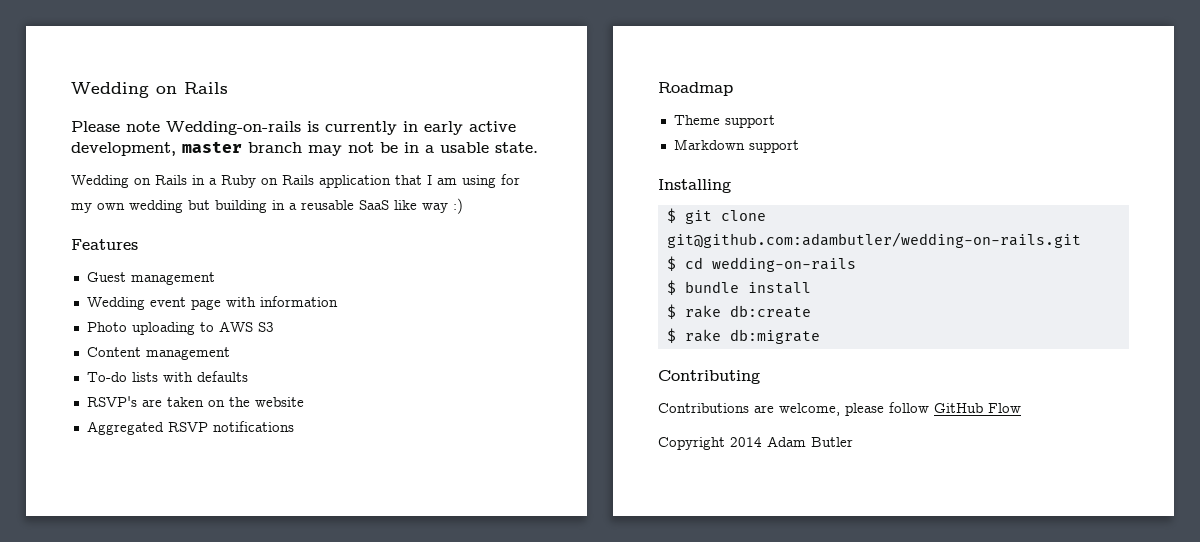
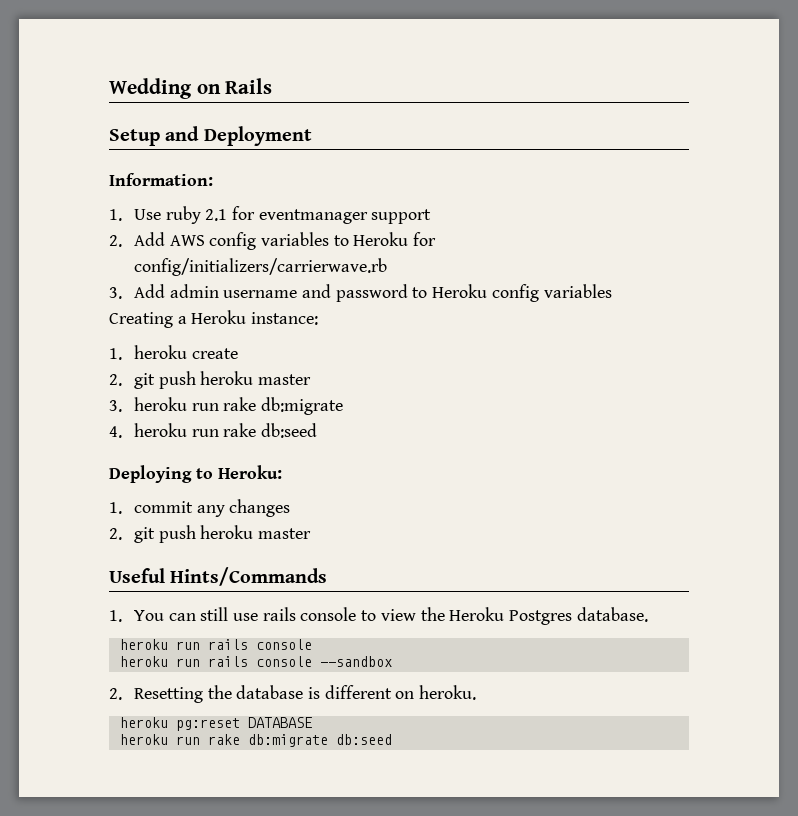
- Please note Wedding-on-rails is currently in early active development, master branch may not be in a usable state.
- Wedding on Rails in a Ruby on Rails application that I am using for my own wedding but building in a reusable SaaS like way :)
- Features
- Guest management
- Wedding event page with information
- Photo uploading to AWS S3
- Content management
- To-do lists with defaults
- RSVP's are taken on the website
- Aggregated RSVP notifications
- Roadmap
- Theme support
- Markdown support
- Installing
- $ git clone git@github.com:adambutler/wedding-on-rails.git
- $ cd wedding-on-rails
- $ bundle install
- $ rake db:create
- $ rake db:migrate
- Contributing
- Contributions are welcome, please follow GitHub Flow
- Copyright 2014 Adam Butler
+ Setup and Deployment
+ Information:
+ 1. Use ruby 2.1 for eventmanager support
+ 2. Add AWS config variables to Heroku for config/initializers/carrierwave.rb
+ 3. Add admin username and password to Heroku config variables
+ Creating a Heroku instance:
+ 1. heroku create
+ 2. git push heroku master
+ 3. heroku run rake db:migrate
+ 4. heroku run rake db:seed
+ Deploying to Heroku:
+ 1. commit any changes
+ 2. git push heroku master
+ Useful Hints/Commands
+ 1. You can still use rails console to view the Heroku Postgres database.
+ heroku run rails console
+ heroku run rails console --sandbox
+ 2. Resetting the database is different on heroku.
+ heroku pg:reset DATABASE
+ heroku run rake db:migrate db:seed

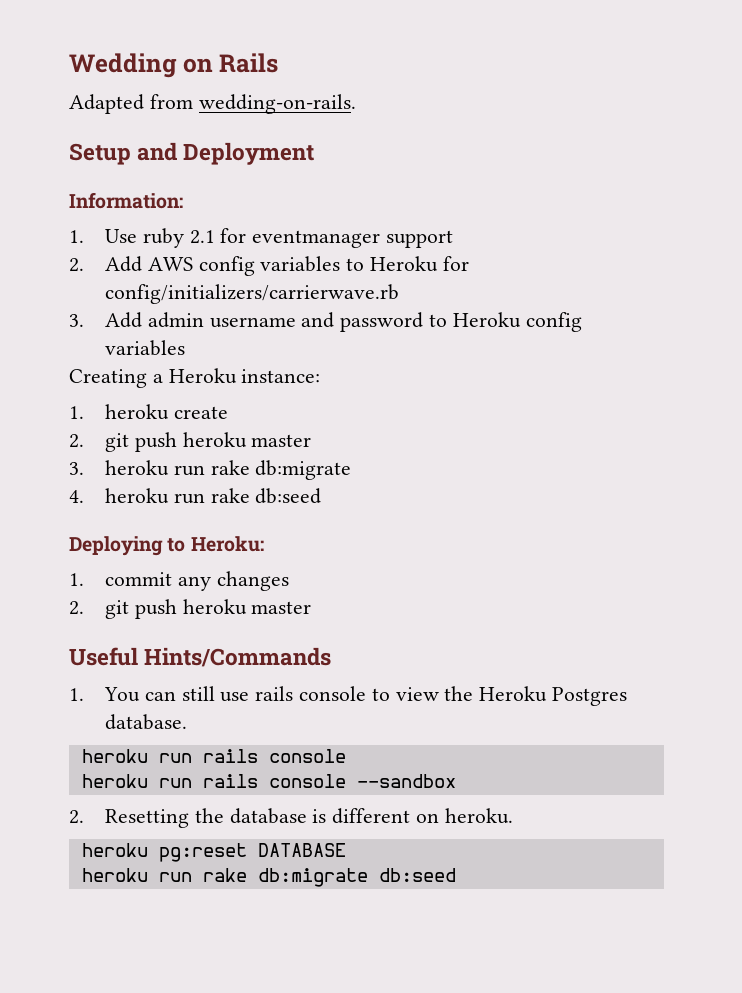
+ Adapted from wedding-on-rails.

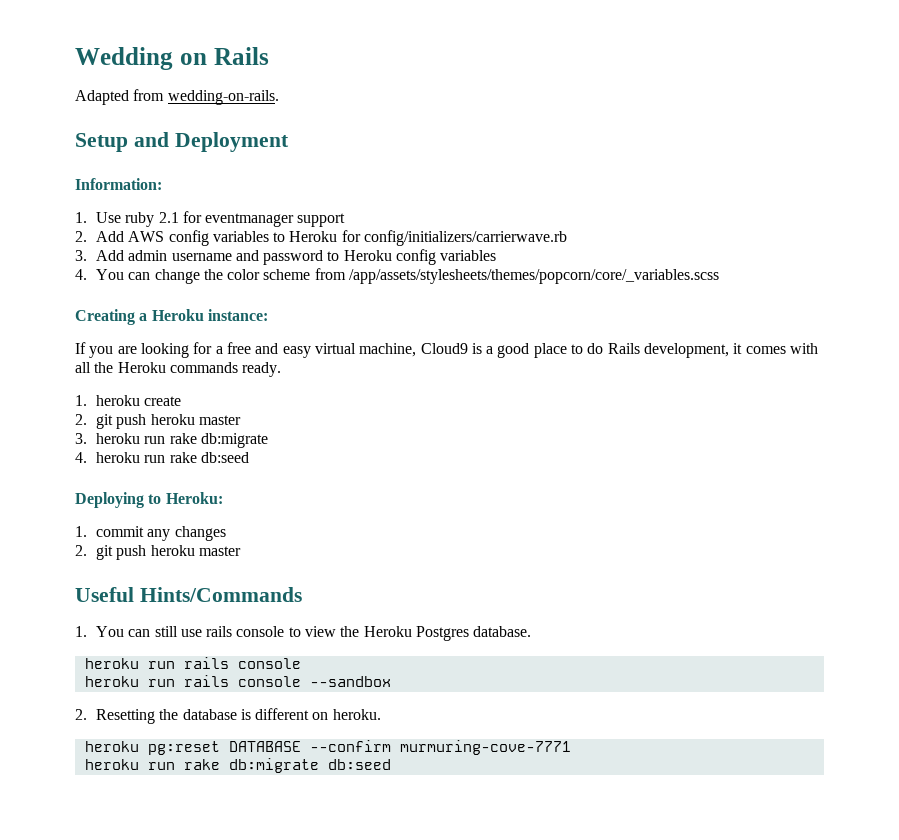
+ 4. You can change the color scheme from /app/assets/stylesheets/themes/popcorn/core/_variables.scss
  Creating a Heroku instance:
+ If you are looking for a free and easy virtual machine, Cloud9 is a good place to do Rails development, it comes with all the Heroku commands ready.
- heroku pg:reset DATABASE
+ heroku pg:reset DATABASE --confirm murmuring-cove-7771

